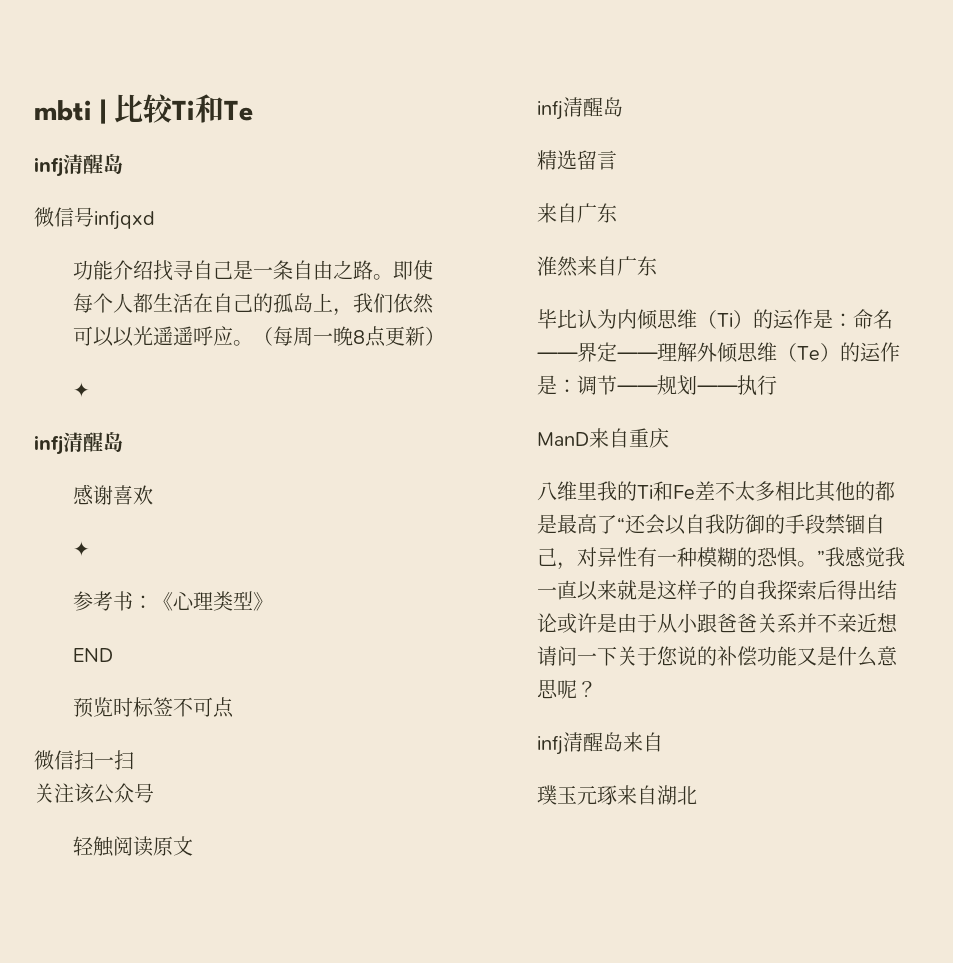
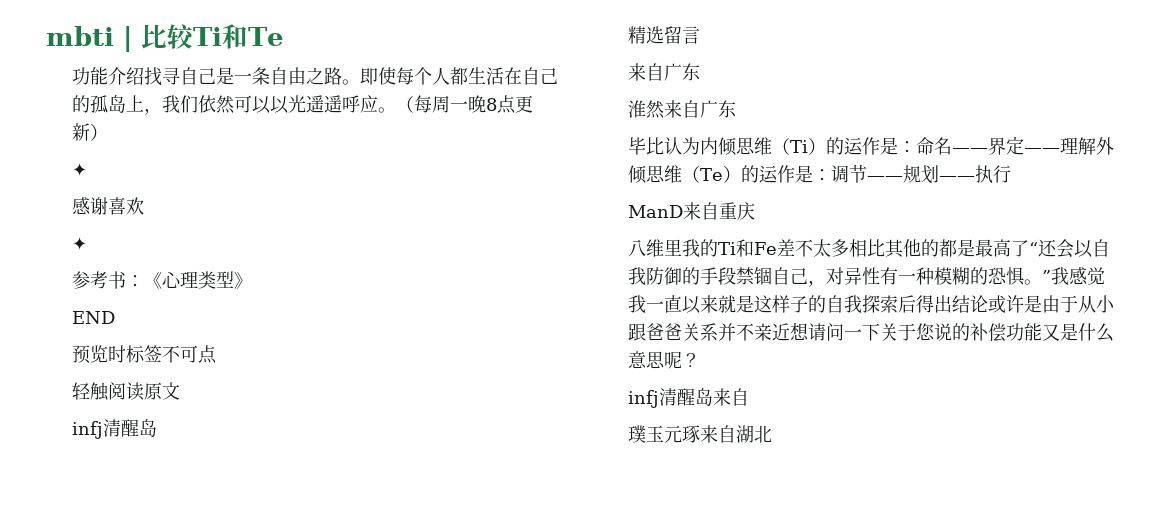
  mbti | 比较Ti和Te
- infj清醒岛
- 微信号infjqxd
  （每周一晚8点更新）
  ✦
- infj清醒岛
- 微信扫一扫
- 关注该公众号

